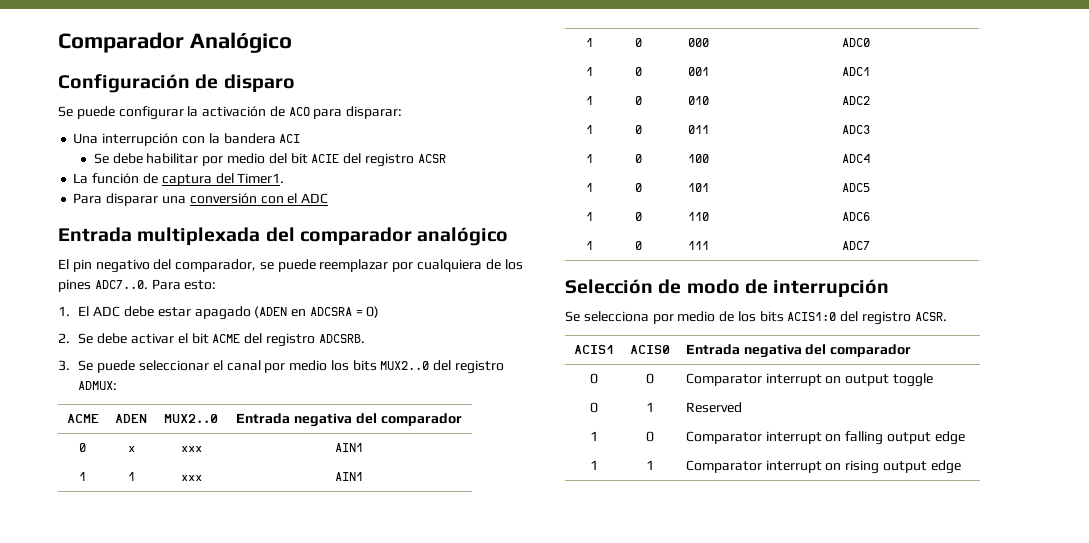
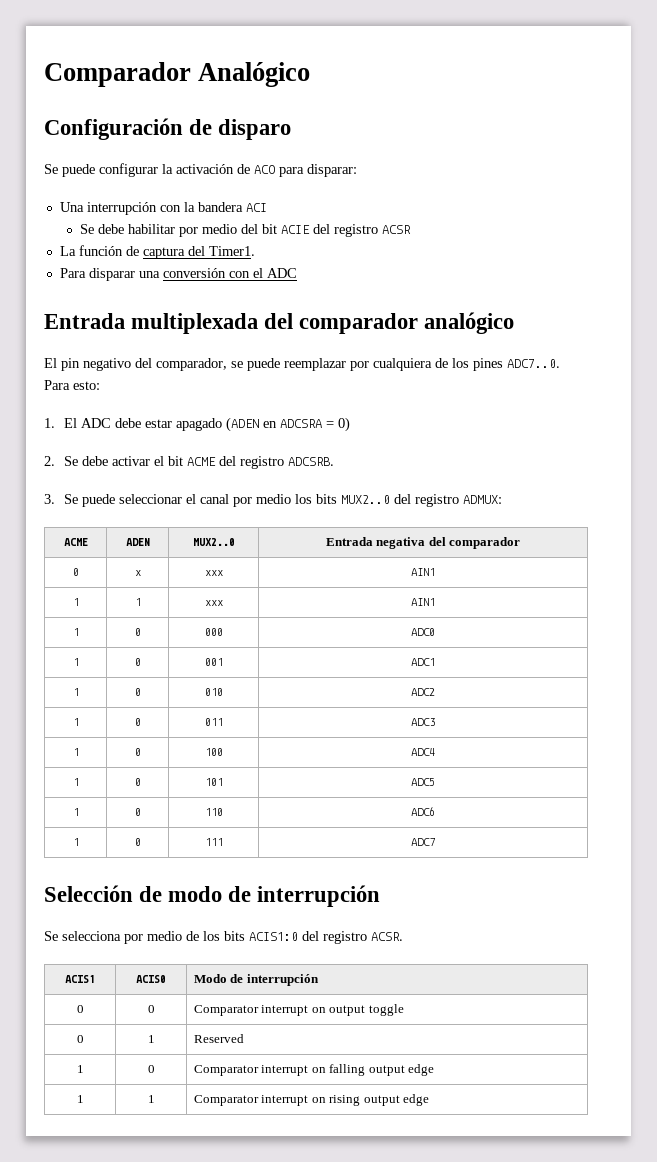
- ACIS1 | ACIS0 | Entrada negativa del comparador
+ ACIS1 | ACIS0 | Modo de interrupción

